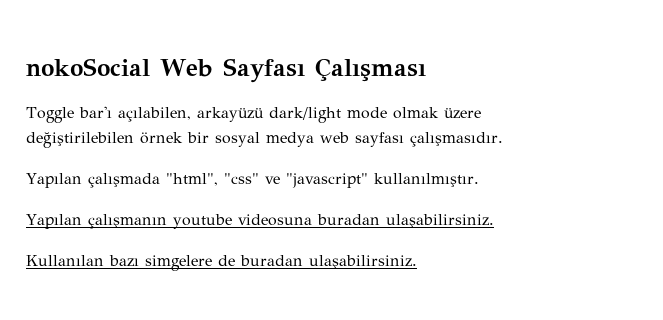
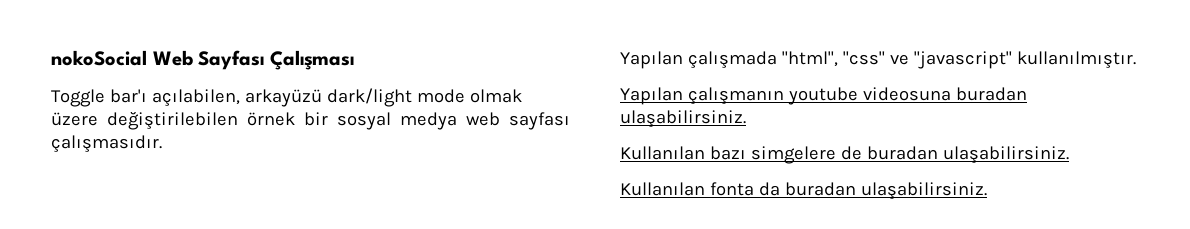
+ Kullanılan fonta da buradan ulaşabilirsiniz.

